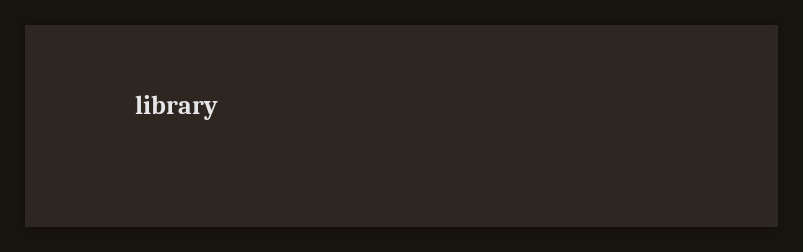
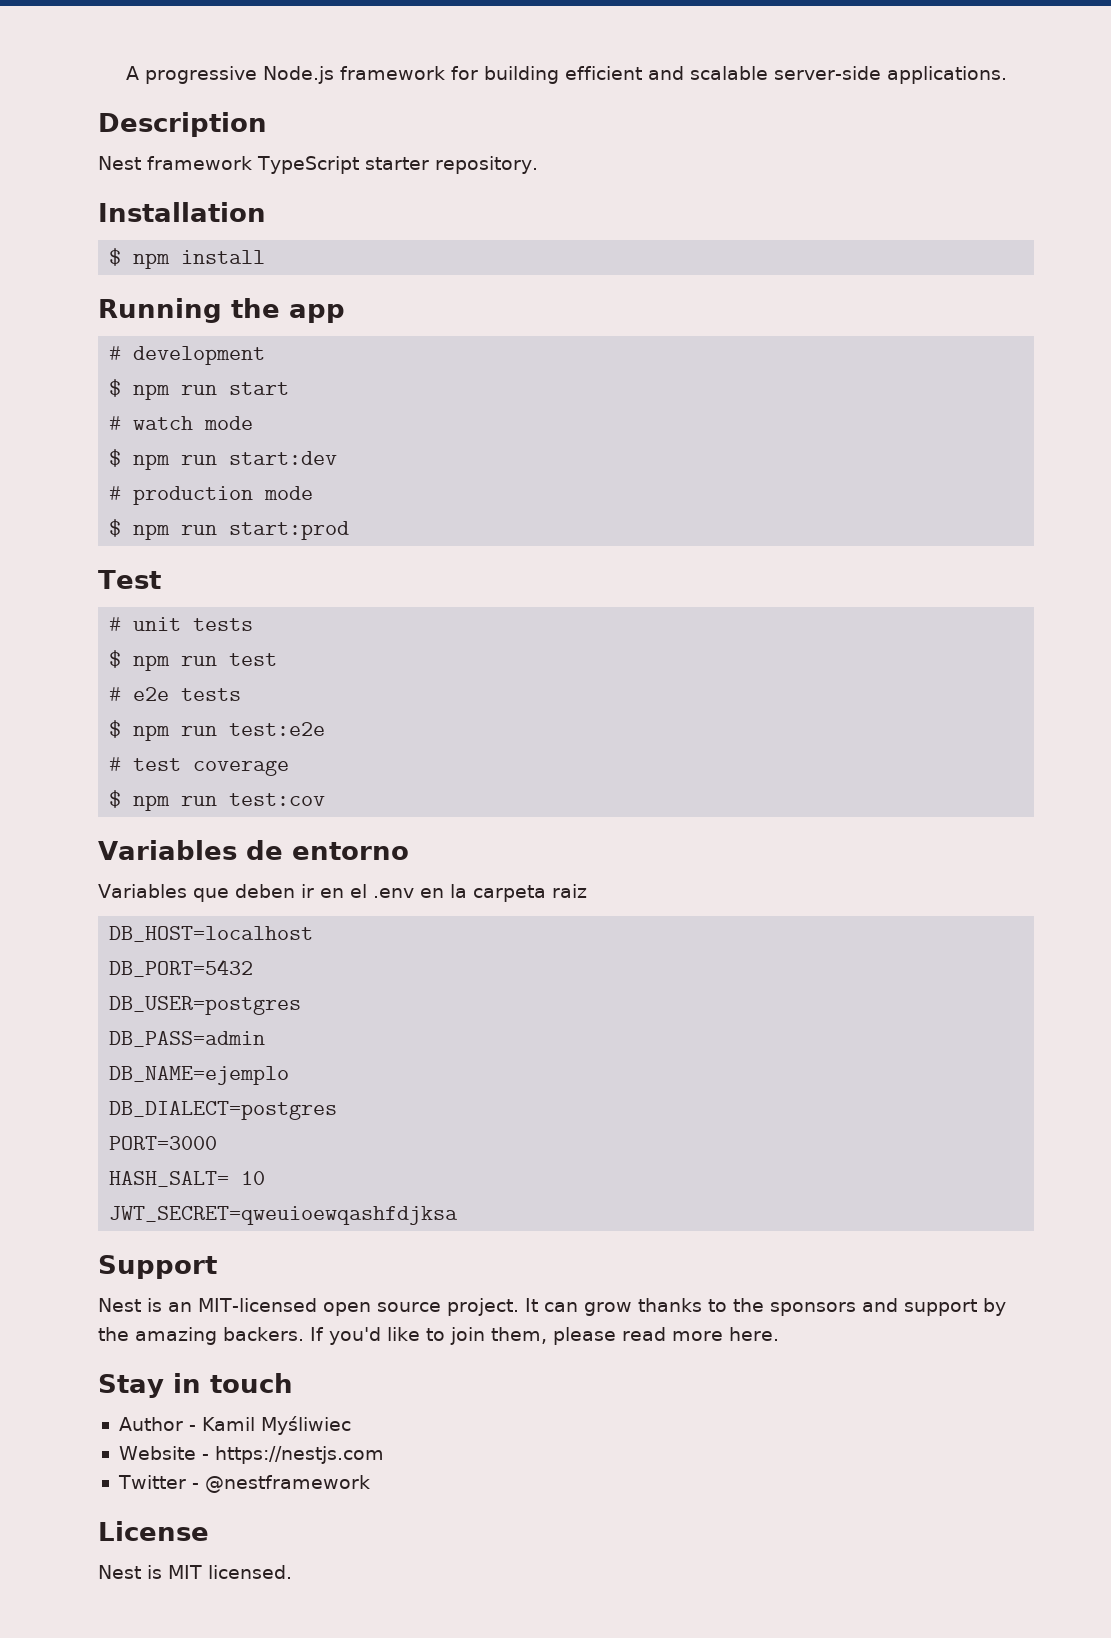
- library
+ A progressive Node.js framework for building efficient and scalable server-side applications.
+ Description
+ Nest framework TypeScript starter repository.
+ Installation
+ $ npm install
+ Running the app
+ # development
+ $ npm run start
+ # watch mode
+ $ npm run start:dev
+ # production mode
+ $ npm run start:prod
+ Test
+ # unit tests
+ $ npm run test
+ # e2e tests
+ $ npm run test:e2e
+ # test coverage
+ $ npm run test:cov
+ Variables de entorno
+ Variables que deben ir en el .env en la carpeta raiz
+ DB_HOST=localhost
+ DB_PORT=5432
+ DB_USER=postgres
+ DB_PASS=admin
+ DB_NAME=ejemplo
+ DB_DIALECT=postgres
+ PORT=3000
+ HASH_SALT= 10
+ JWT_SECRET=qweuioewqashfdjksa
+ Support
+ Nest is an MIT-licensed open source project. It can grow thanks to the sponsors and support by the amazing backers. If you'd like to join them, please read more here.
+ Stay in touch
+ Author - Kamil Myśliwiec
+ Website - https://nestjs.com
+ Twitter - @nestframework
+ License
+ Nest is MIT licensed.

